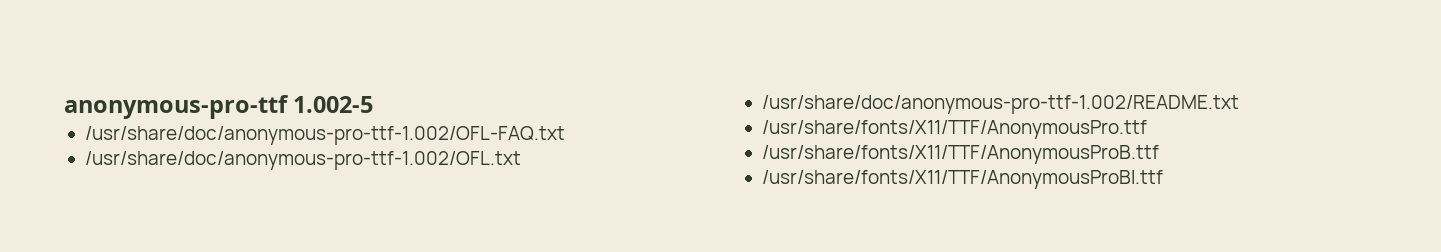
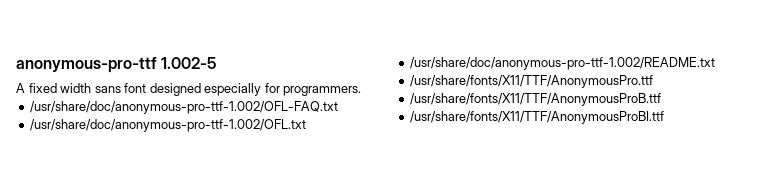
+ A fixed width sans font designed especially for programmers.

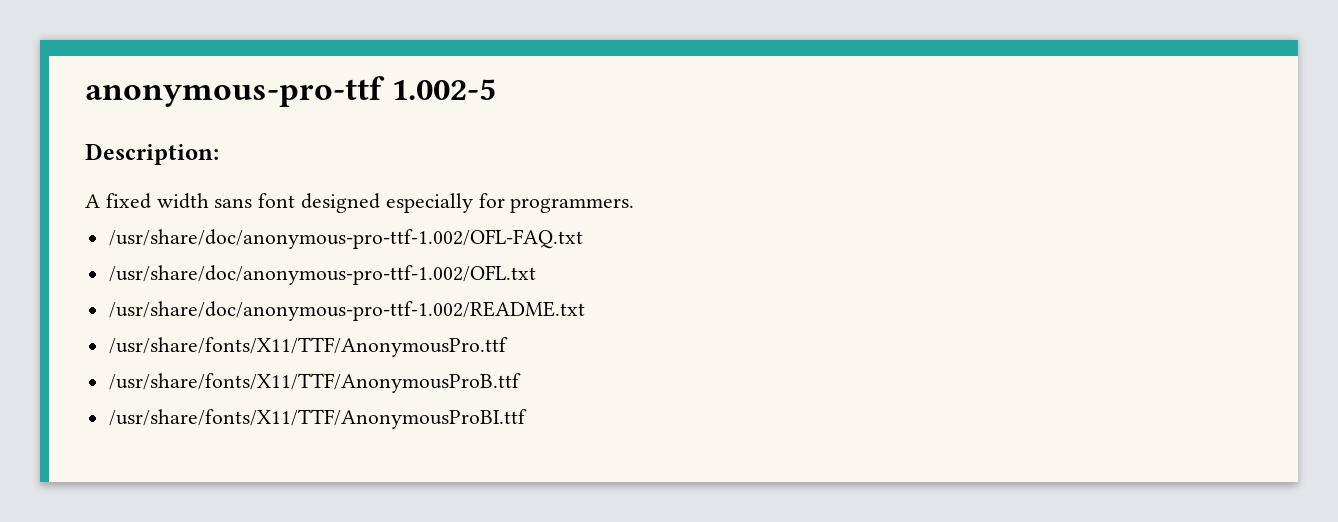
+ Description:

